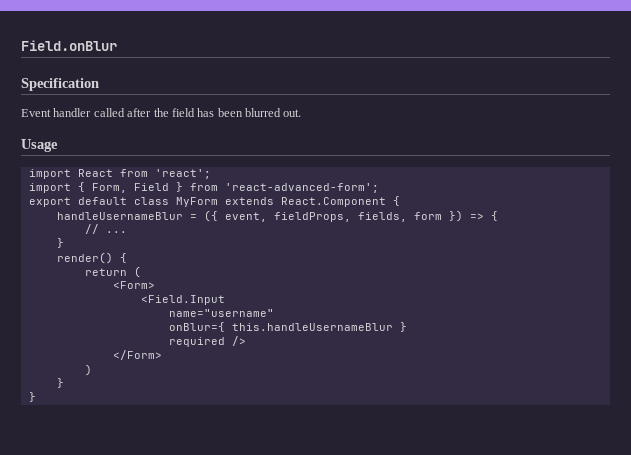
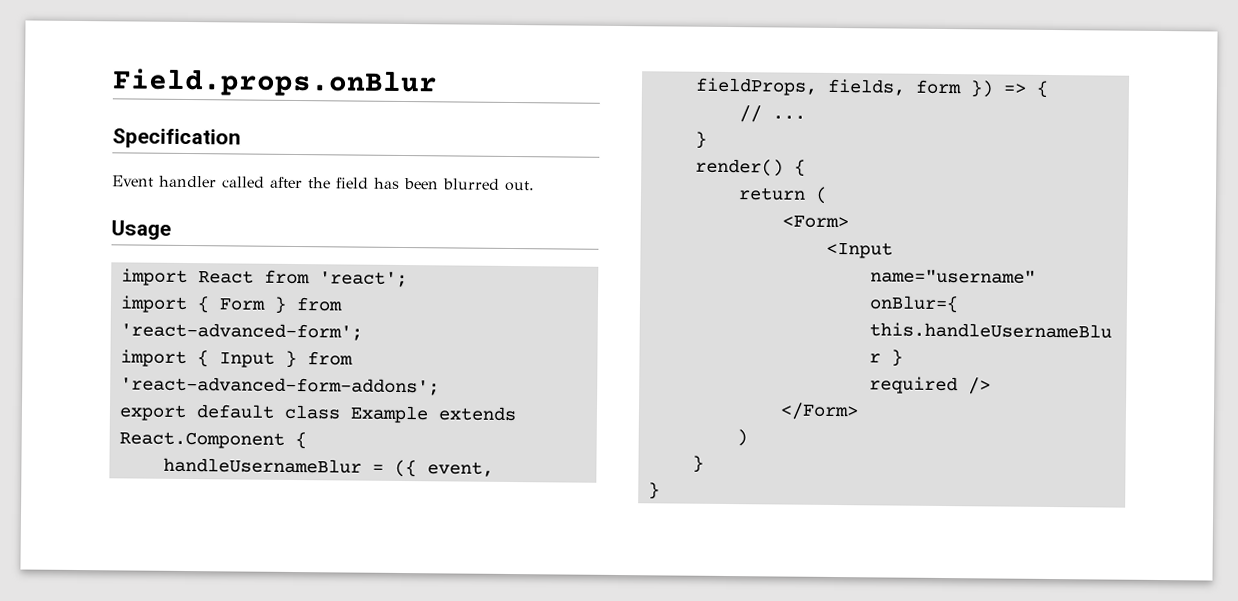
- Field.onBlur
+ Field.props.onBlur
- import { Form, Field } from 'react-advanced-form';
+ import { Form } from 'react-advanced-form';
+ import { Input } from 'react-advanced-form-addons';
- export default class MyForm extends React.Component {
+ export default class Example extends React.Component {
- <Field.Input
+ <Input

